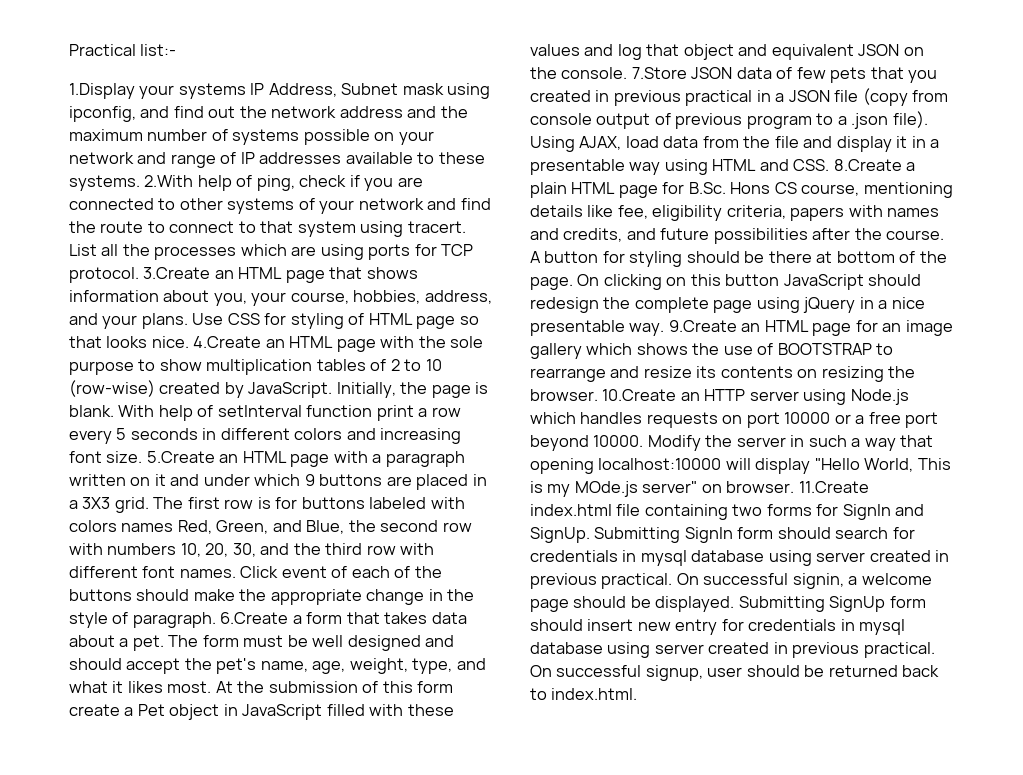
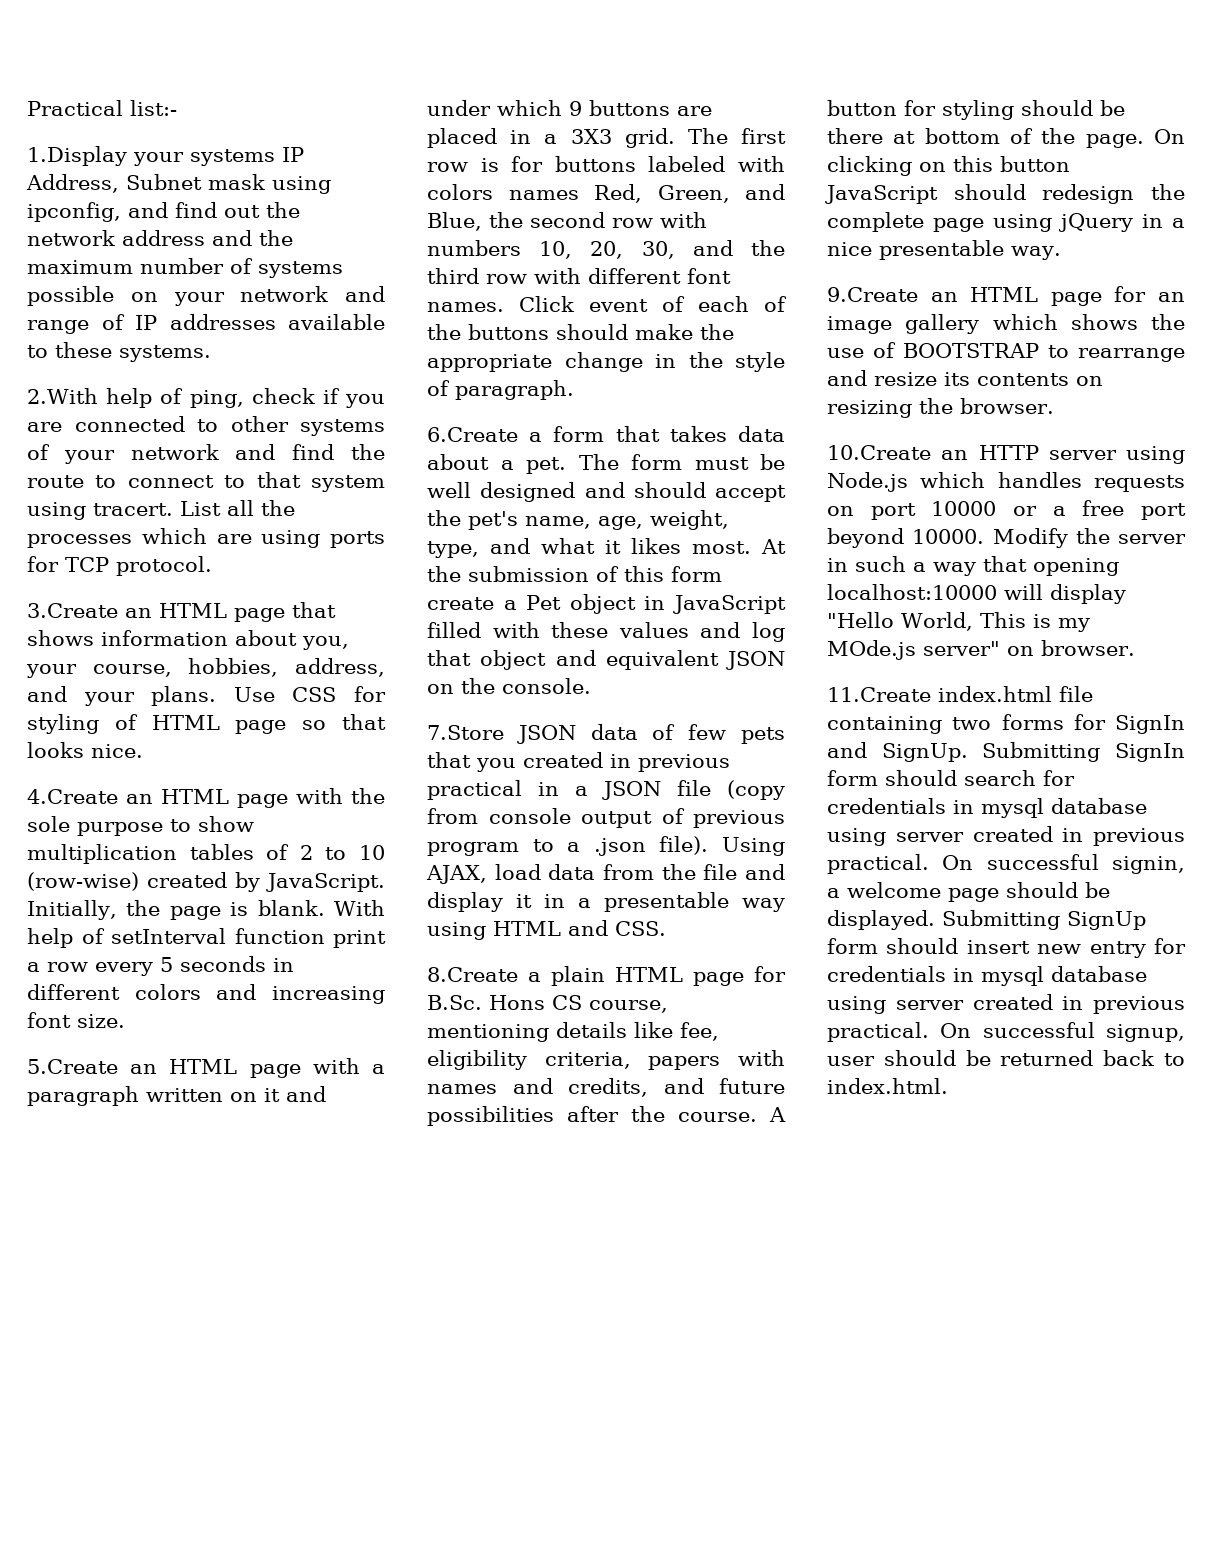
- 1.Display your systems IP Address, Subnet mask using ipconfig, and find out the network address and the maximum number of systems possible on your network and range of IP addresses available to these systems. 2.With help of ping, check if you are connected to other systems of your network and find the route to connect to that system using tracert.
+ 1.Display your systems IP Address, Subnet mask using ipconfig, and find out the network address and the maximum number of systems possible on your network and range of IP addresses available to these systems.
+ 2.With help of ping, check if you are connected to other systems of your network and find the route to connect to that system using tracert.
- List all the processes which are using ports for TCP protocol. 3.Create an HTML page that shows information about you, your course, hobbies, address, and your plans.
+ List all the processes which are using ports for TCP protocol.
+ 3.Create an HTML page that shows information about you, your course, hobbies, address, and your plans.
- Use CSS for styling of HTML page so that looks nice. 4.Create an HTML page with the sole purpose to show multiplication tables of 2 to 10 (row-wise) created by JavaScript.
+ Use CSS for styling of HTML page so that looks nice.
+ 4.Create an HTML page with the sole purpose to show multiplication tables of 2 to 10 (row-wise) created by JavaScript.
- With help of setInterval function print a row every 5 seconds in different colors and increasing font size. 5.Create an HTML page with a paragraph written on it and under which 9 buttons are placed in a 3X3 grid.
+ With help of setInterval function print a row every 5 seconds in different colors and increasing font size.
+ 5.Create an HTML page with a paragraph written on it and under which 9 buttons are placed in a 3X3 grid.
- Click event of each of the buttons should make the appropriate change in the style of paragraph. 6.Create a form that takes data about a pet.
+ Click event of each of the buttons should make the appropriate change in the style of paragraph.
+ 6.Create a form that takes data about a pet.
- At the submission of this form create a Pet object in JavaScript filled with these values and log that object and equivalent JSON on the console. 7.Store JSON data of few pets that you created in previous practical in a JSON file (copy from console output of previous program to a .json file).
+ At the submission of this form create a Pet object in JavaScript filled with these values and log that object and equivalent JSON on the console.
+ 7.Store JSON data of few pets that you created in previous practical in a JSON file (copy from console output of previous program to a .json file).
- Using AJAX, load data from the file and display it in a presentable way using HTML and CSS. 8.Create a plain HTML page for B.Sc. Hons CS course, mentioning details like fee, eligibility criteria, papers with names and credits, and future possibilities after the course.
+ Using AJAX, load data from the file and display it in a presentable way using HTML and CSS.
+ 8.Create a plain HTML page for B.Sc. Hons CS course, mentioning details like fee, eligibility criteria, papers with names and credits, and future possibilities after the course.
- On clicking on this button JavaScript should redesign the complete page using jQuery in a nice presentable way. 9.Create an HTML page for an image gallery which shows the use of BOOTSTRAP to rearrange and resize its contents on resizing the browser. 10.Create an HTTP server using Node.js which handles requests on port 10000 or a free port beyond 10000.
+ On clicking on this button JavaScript should redesign the complete page using jQuery in a nice presentable way.
+ 9.Create an HTML page for an image gallery which shows the use of BOOTSTRAP to rearrange and resize its contents on resizing the browser.
+ 10.Create an HTTP server using Node.js which handles requests on port 10000 or a free port beyond 10000.
- Modify the server in such a way that opening localhost:10000 will display "Hello World, This is my MOde.js server" on browser. 11.Create index.html file containing two forms for SignIn and SignUp.
+ Modify the server in such a way that opening localhost:10000 will display "Hello World, This is my MOde.js server" on browser.
+ 11.Create index.html file containing two forms for SignIn and SignUp.

